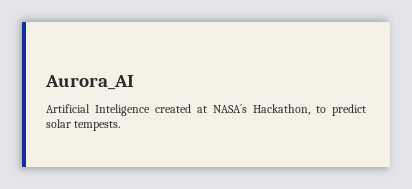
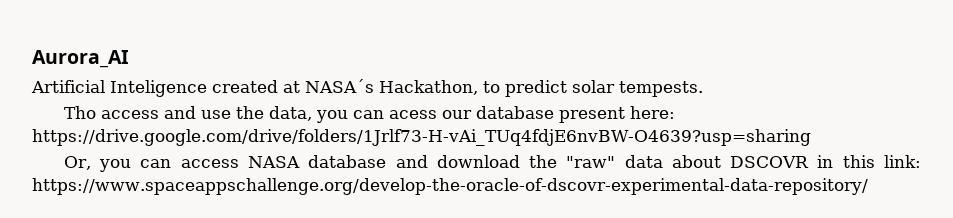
+ Tho access and use the data, you can acess our database present here: https://drive.google.com/drive/folders/1Jrlf73-H-vAi_TUq4fdjE6nvBW-O4639?usp=sharing
+ Or, you can access NASA database and download the "raw" data about DSCOVR in this link: https://www.spaceappschallenge.org/develop-the-oracle-of-dscovr-experimental-data-repository/

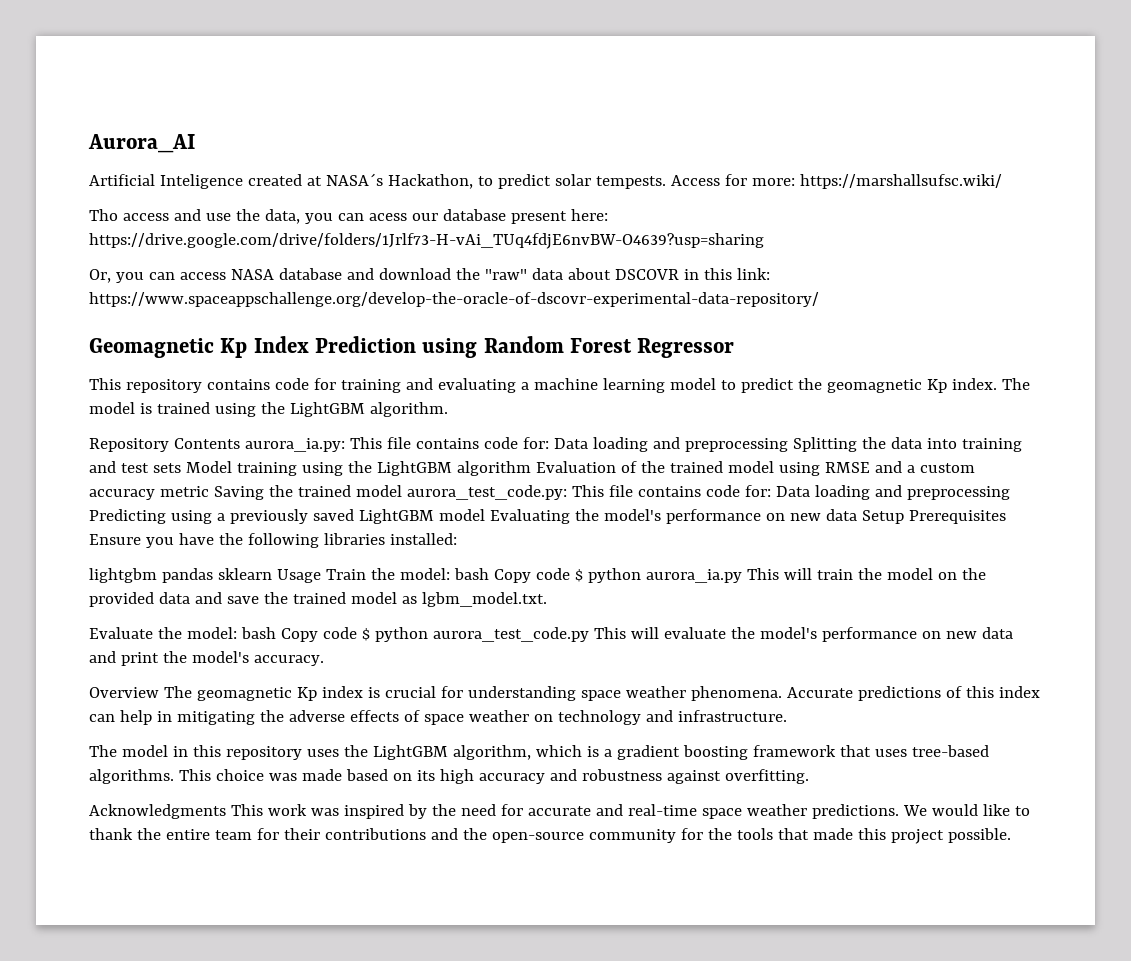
+ Access for more: https://marshallsufsc.wiki/
+ Geomagnetic Kp Index Prediction using Random Forest Regressor
+ This repository contains code for training and evaluating a machine learning model to predict the geomagnetic Kp index. The model is trained using the LightGBM algorithm.
+ Repository Contents aurora_ia.py: This file contains code for: Data loading and preprocessing Splitting the data into training and test sets Model training using the LightGBM algorithm Evaluation of the trained model using RMSE and a custom accuracy metric Saving the trained model aurora_test_code.py: This file contains code for: Data loading and preprocessing Predicting using a previously saved LightGBM model Evaluating the model's performance on new data Setup Prerequisites Ensure you have the following libraries installed:
+ lightgbm pandas sklearn Usage Train the model: bash Copy code $ python aurora_ia.py This will train the model on the provided data and save the trained model as lgbm_model.txt.
+ Evaluate the model: bash Copy code $ python aurora_test_code.py This will evaluate the model's performance on new data and print the model's accuracy.
+ Overview The geomagnetic Kp index is crucial for understanding space weather phenomena. Accurate predictions of this index can help in mitigating the adverse effects of space weather on technology and infrastructure.
+ The model in this repository uses the LightGBM algorithm, which is a gradient boosting framework that uses tree-based algorithms. This choice was made based on its high accuracy and robustness against overfitting.
+ Acknowledgments This work was inspired by the need for accurate and real-time space weather predictions. We would like to thank the entire team for their contributions and the open-source community for the tools that made this project possible.

